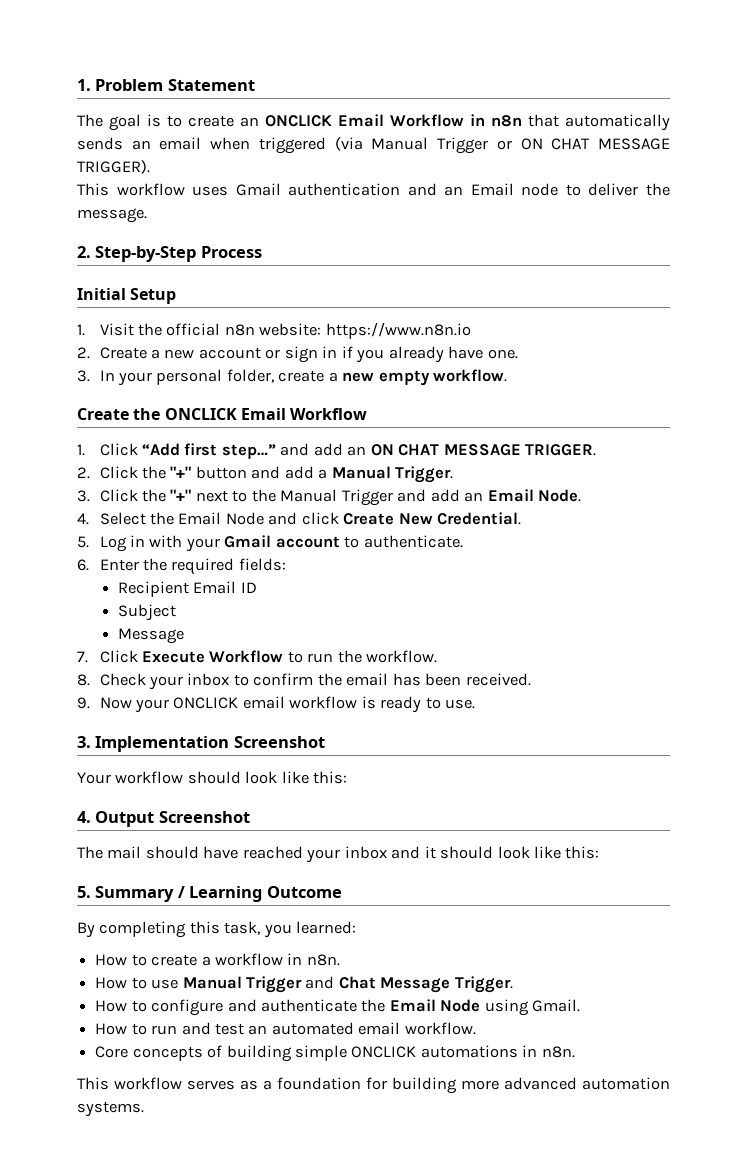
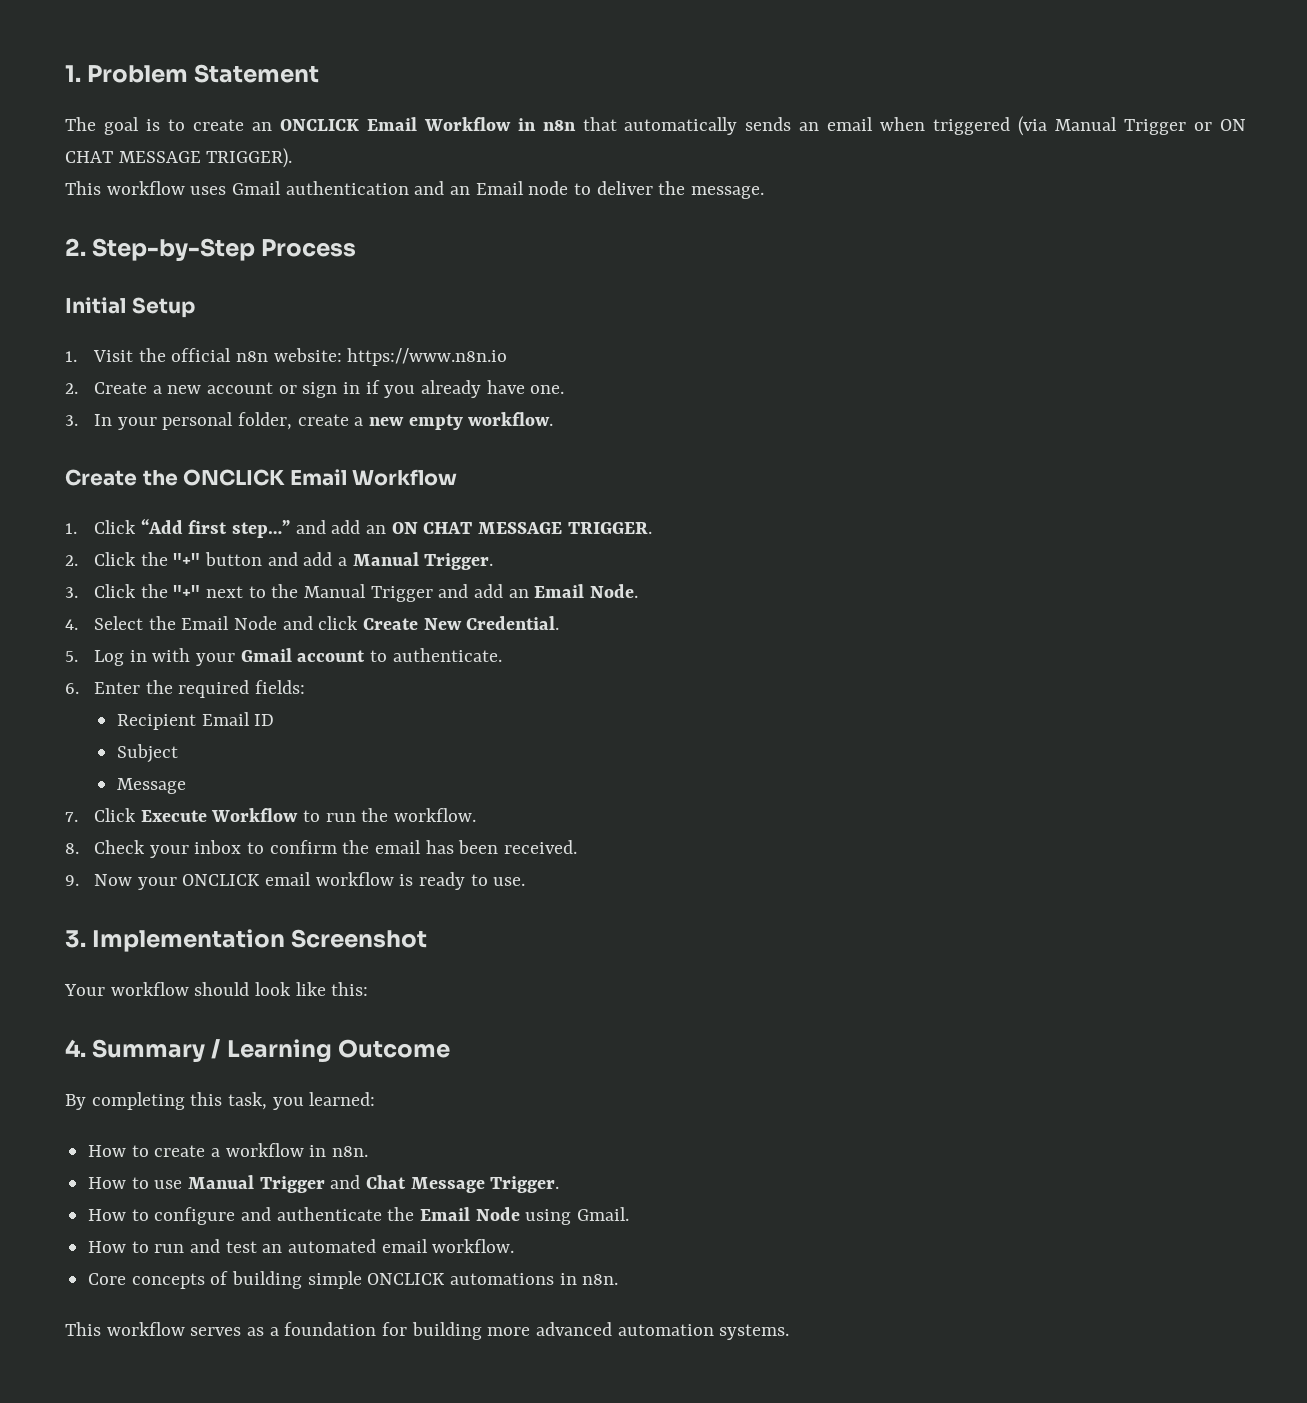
- 4. Output Screenshot
- The mail should have reached your inbox and it should look like this:
- 5. Summary / Learning Outcome
+ 4. Summary / Learning Outcome

